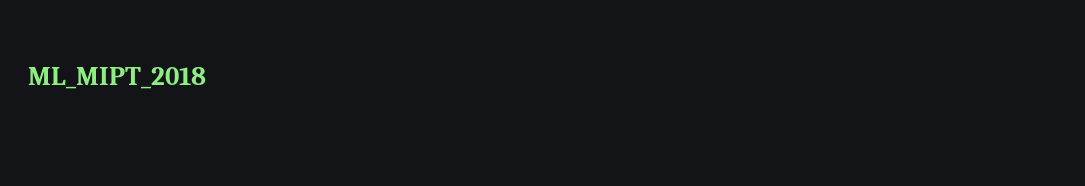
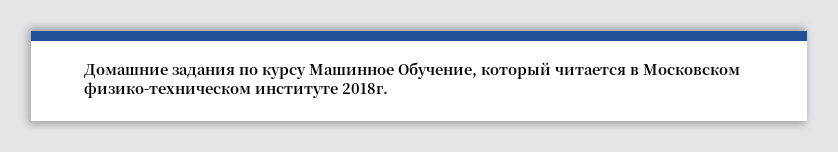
- ML_MIPT_2018
+ Домашние задания по курсу Машинное Обучение, который читается в Московском физико-техническом институте 2018г.

